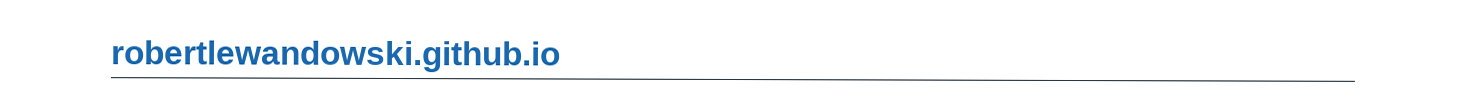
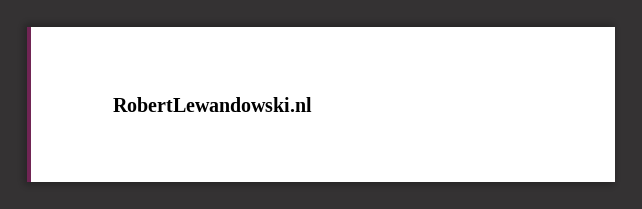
- robertlewandowski.github.io
+ RobertLewandowski.nl

